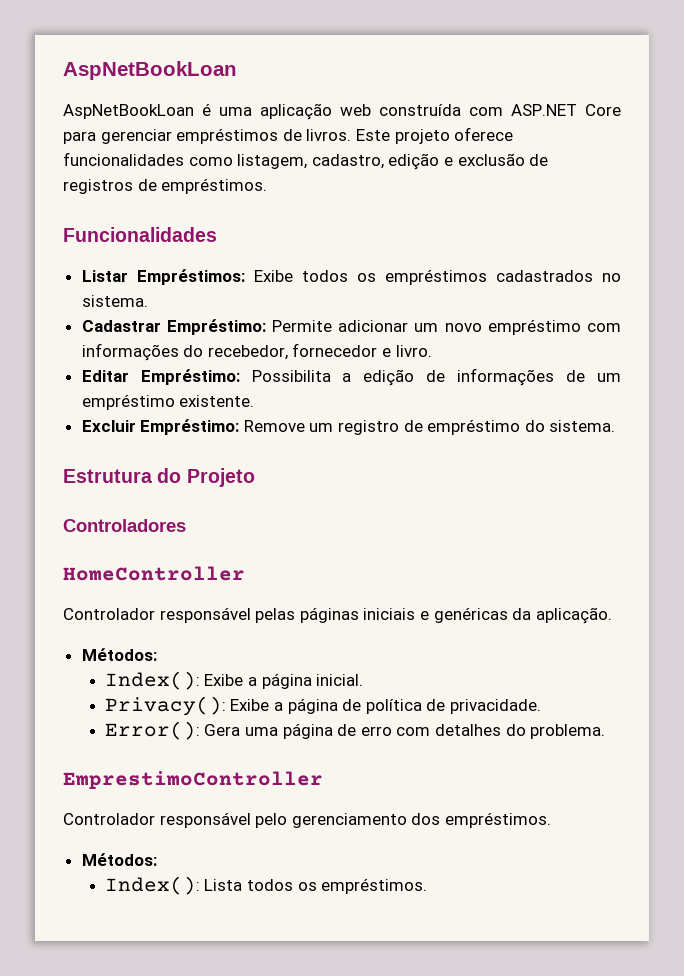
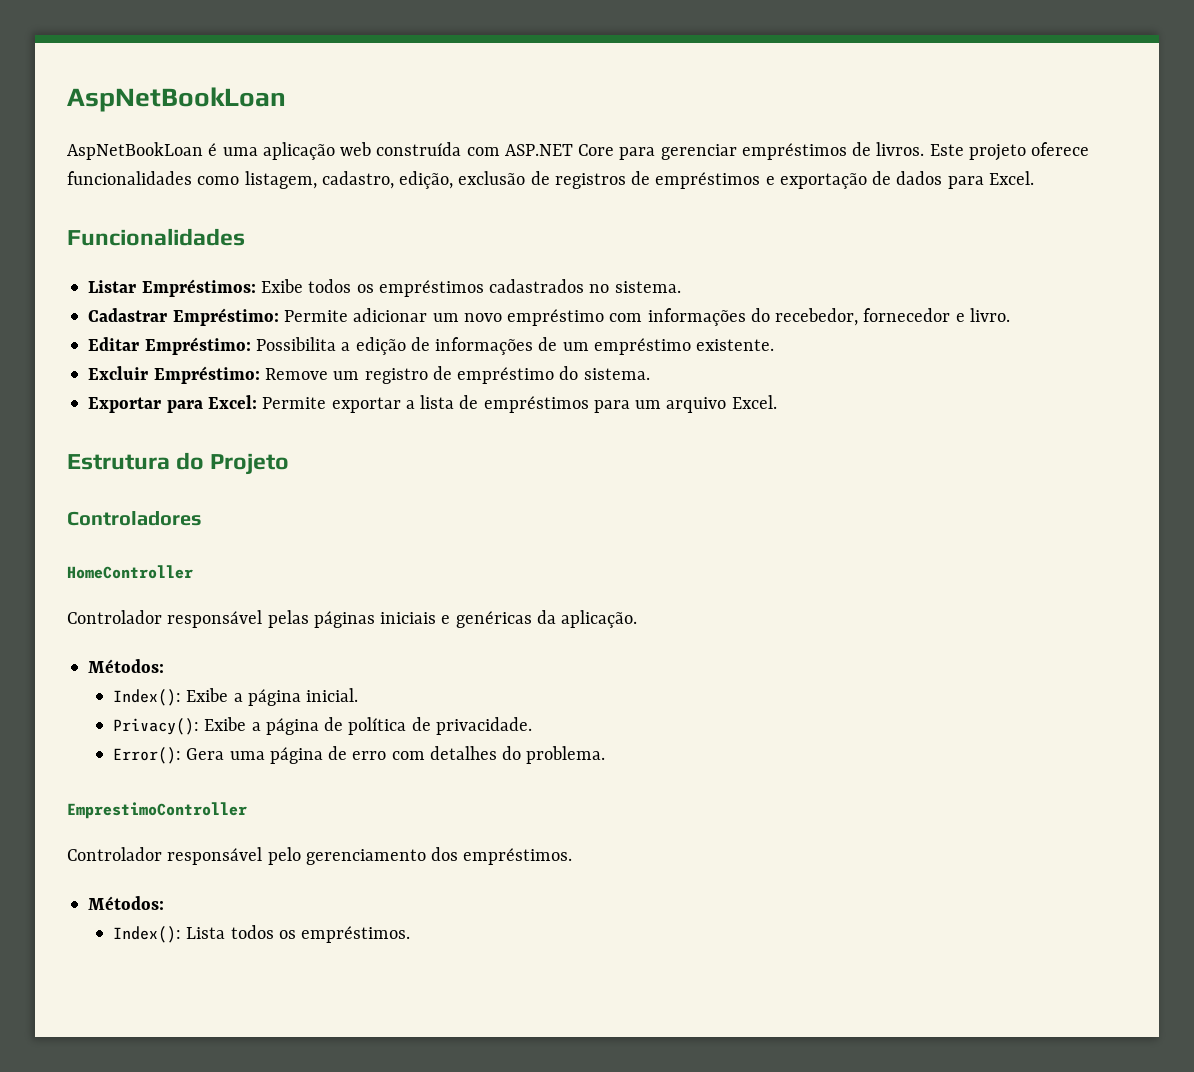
- Este projeto oferece funcionalidades como listagem, cadastro, edição e exclusão de registros de empréstimos.
+ Este projeto oferece funcionalidades como listagem, cadastro, edição, exclusão de registros de empréstimos e exportação de dados para Excel.
+ Exportar para Excel: Permite exportar a lista de empréstimos para um arquivo Excel.

